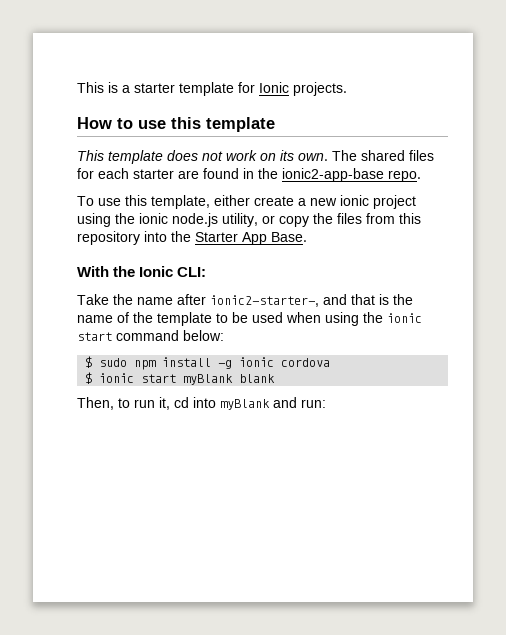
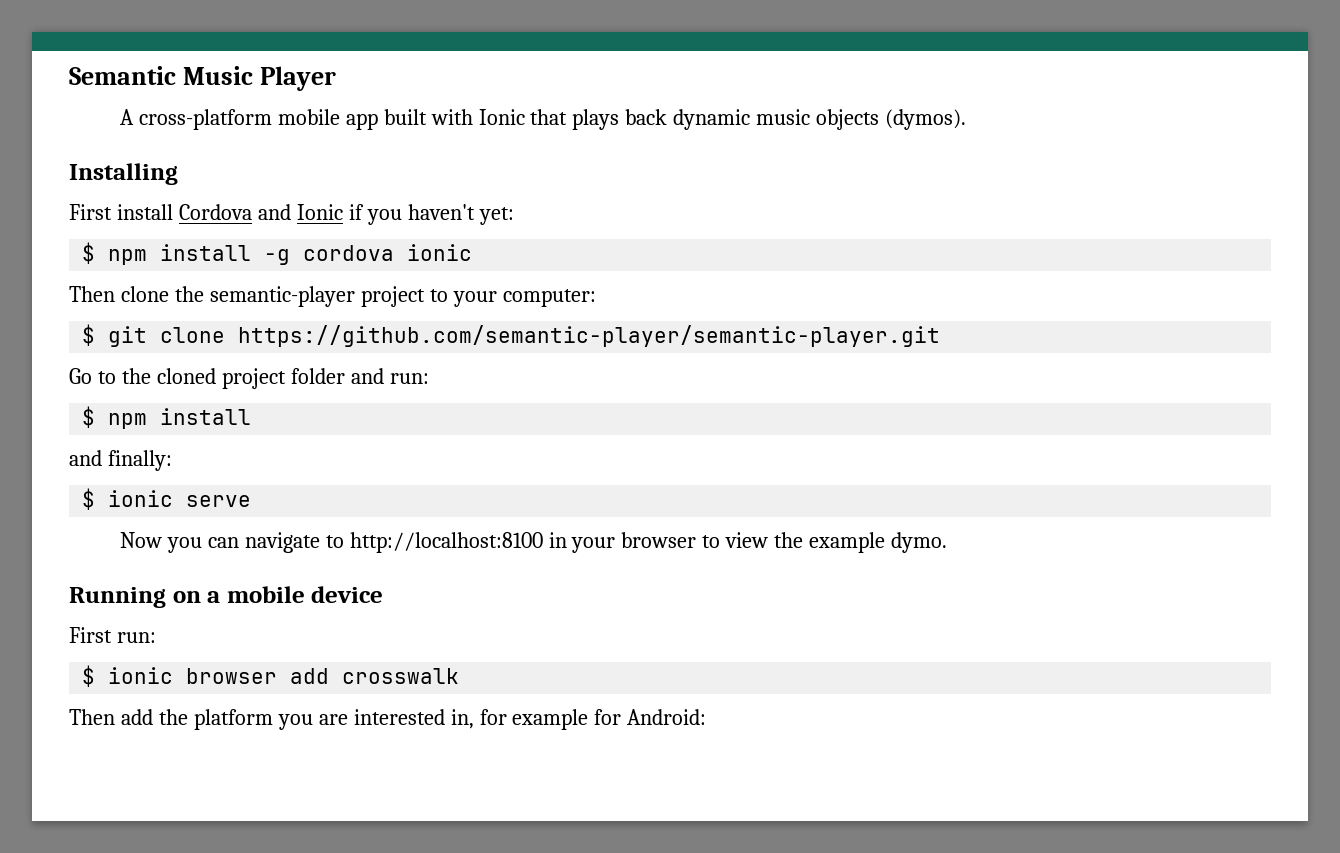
- This is a starter template for Ionic projects.
- How to use this template
- This template does not work on its own. The shared files for each starter are found in the ionic2-app-base repo.
- To use this template, either create a new ionic project using the ionic node.js utility, or copy the files from this repository into the Starter App Base.
- With the Ionic CLI:
- Take the name after ionic2-starter-, and that is the name of the template to be used when using the ionic start command below:
- $ sudo npm install -g ionic cordova
- $ ionic start myBlank blank
- Then, to run it, cd into myBlank and run:
+ Semantic Music Player
+ A cross-platform mobile app built with Ionic that plays back dynamic music objects (dymos).
+ Installing
+ First install Cordova and Ionic if you haven't yet:
+ $ npm install -g cordova ionic
+ Then clone the semantic-player project to your computer:
+ $ git clone https://github.com/semantic-player/semantic-player.git
+ Go to the cloned project folder and run:
+ $ npm install
+ and finally:
+ $ ionic serve
+ Now you can navigate to http://localhost:8100 in your browser to view the example dymo.
+ Running on a mobile device
+ First run:
+ $ ionic browser add crosswalk
+ Then add the platform you are interested in, for example for Android:

